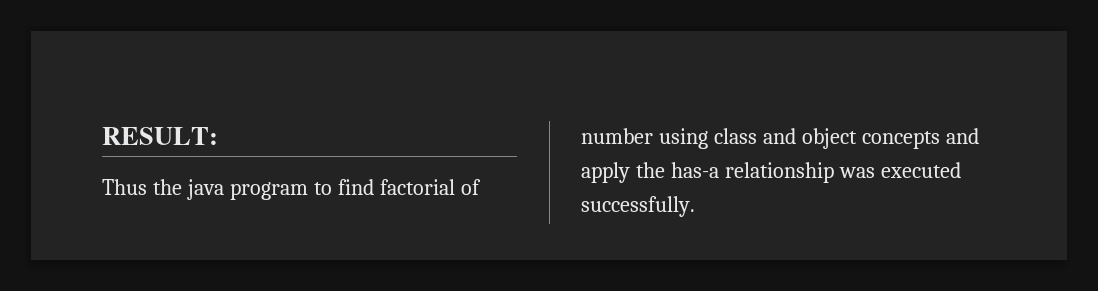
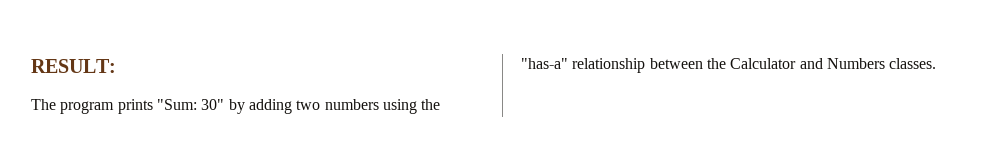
- Thus the java program to find factorial of number using class and object concepts and apply the has-a relationship was executed successfully.
+ The program prints "Sum: 30" by adding two numbers using the "has-a" relationship between the Calculator and Numbers classes.

